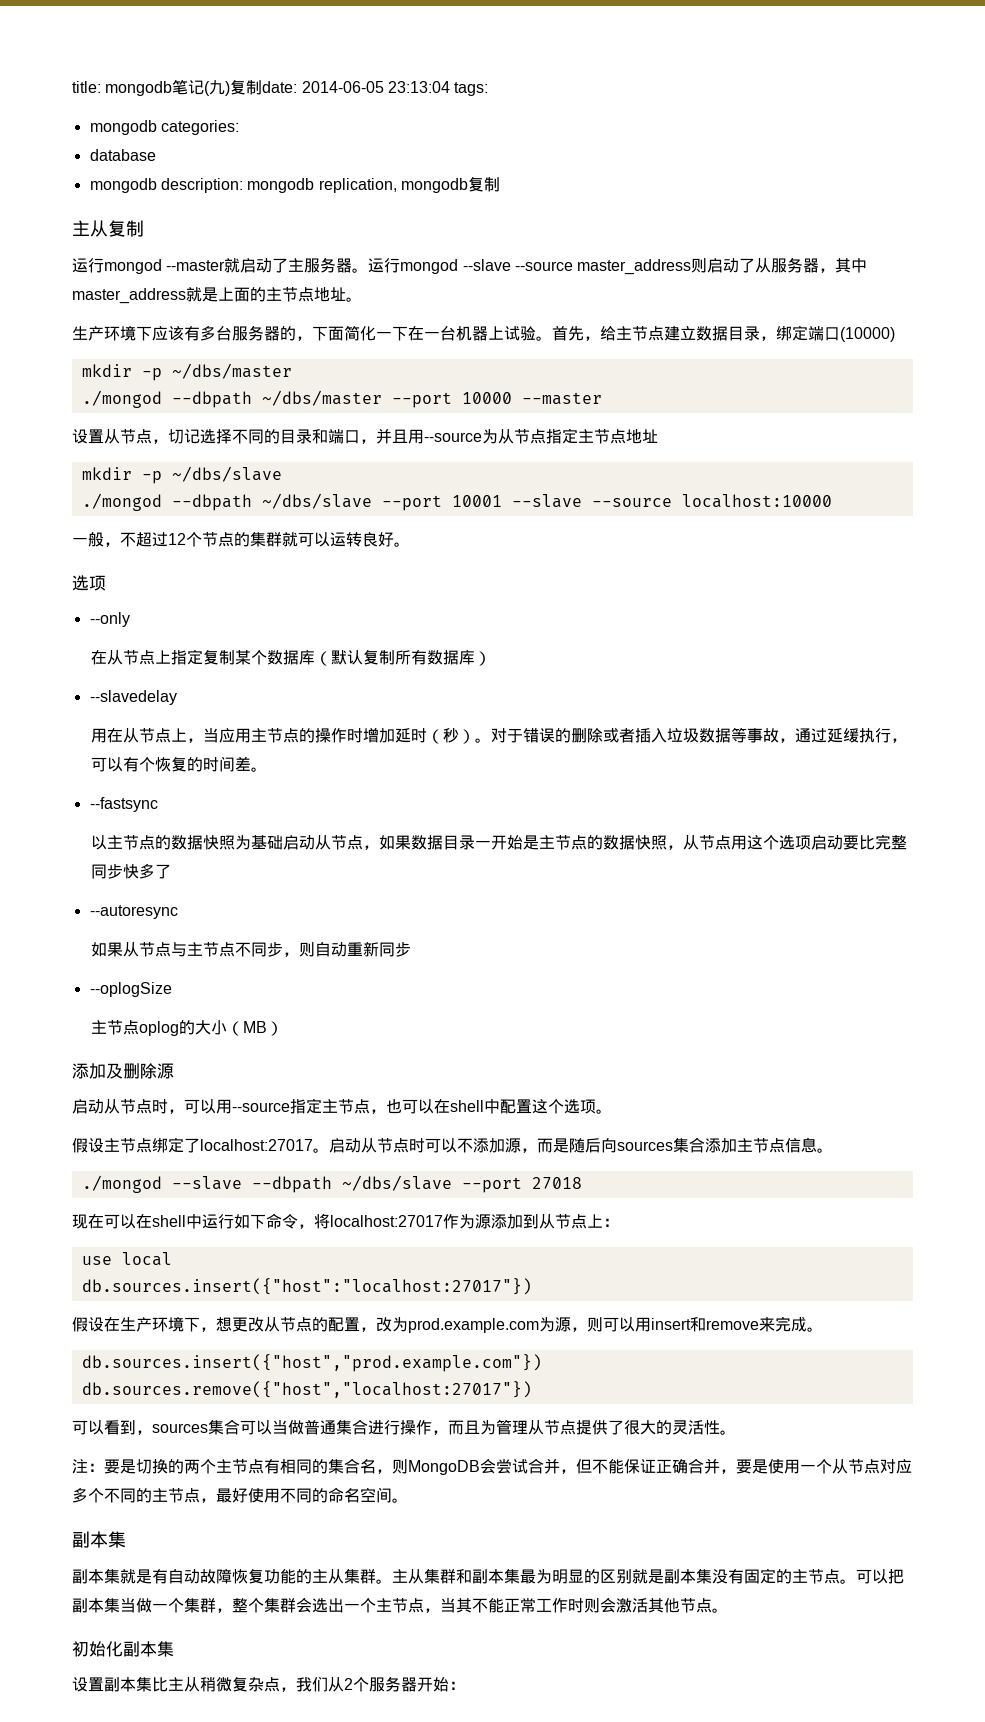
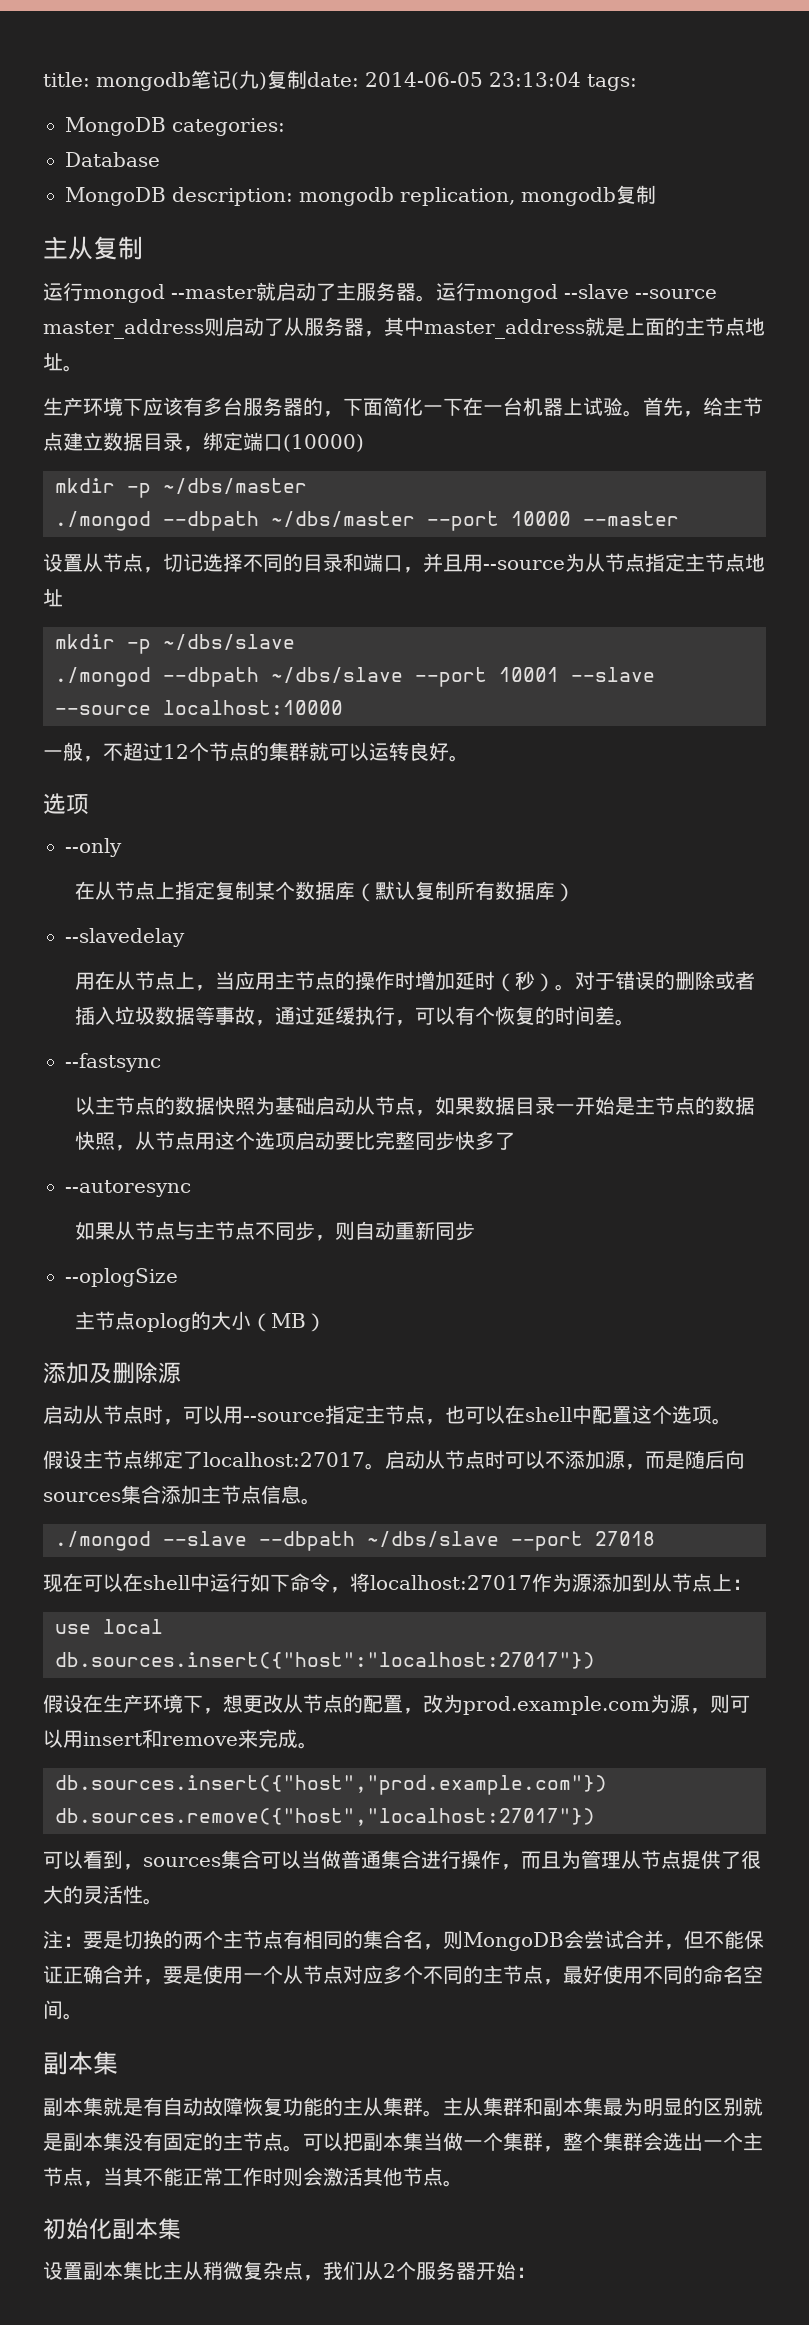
- mongodb categories:
+ MongoDB categories:
- database
- mongodb description: mongodb replication, mongodb复制
+ Database
+ MongoDB description: mongodb replication, mongodb复制

